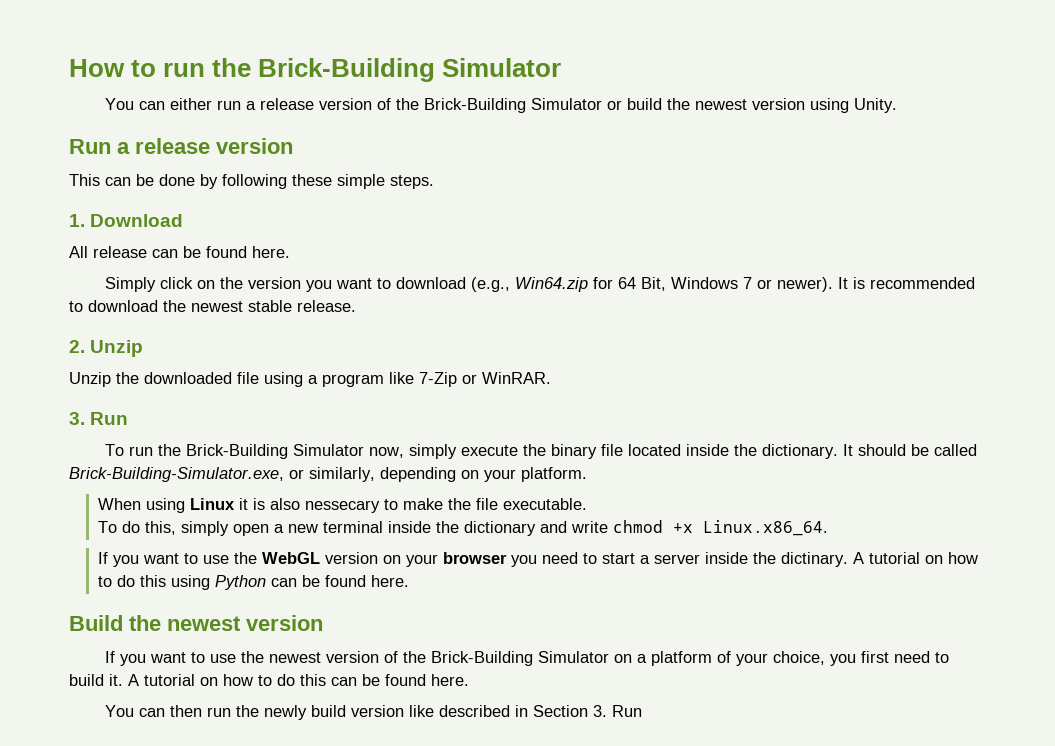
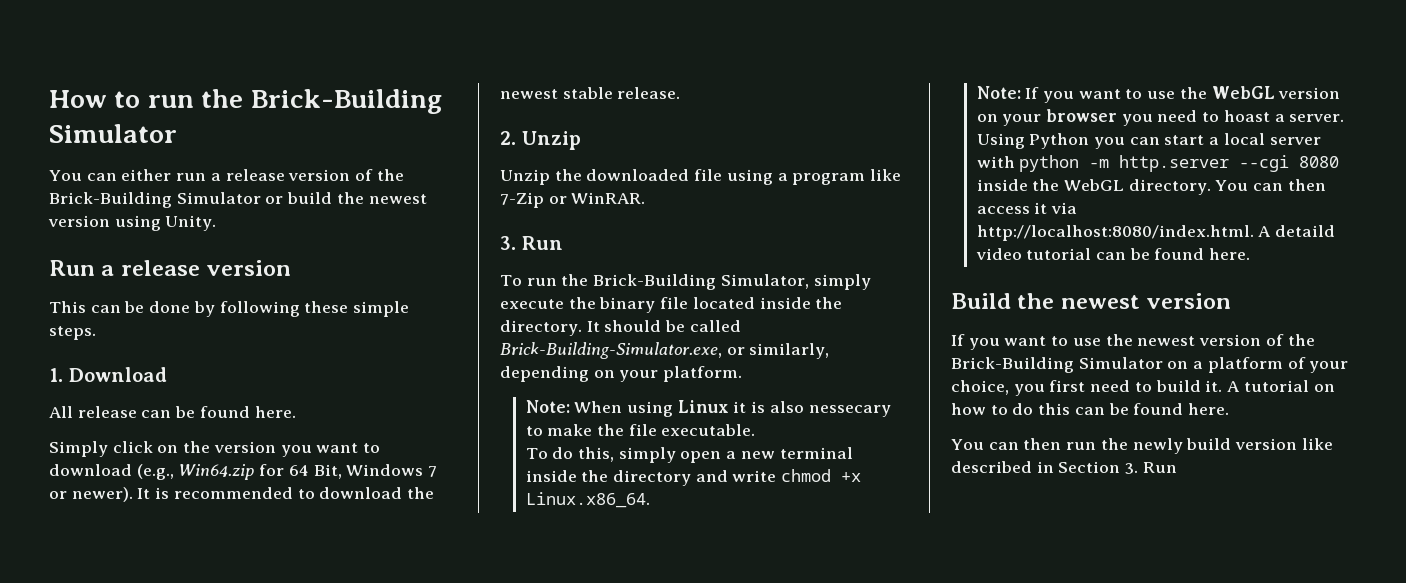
- To run the Brick-Building Simulator now, simply execute the binary file located inside the dictionary.
+ To run the Brick-Building Simulator, simply execute the binary file located inside the directory.
- When using Linux it is also nessecary to make the file executable.
+ Note: When using Linux it is also nessecary to make the file executable.
- To do this, simply open a new terminal inside the dictionary and write chmod +x Linux.x86_64.
+ To do this, simply open a new terminal inside the directory and write chmod +x Linux.x86_64.
- If you want to use the WebGL version on your browser you need to start a server inside the dictinary. A tutorial on how to do this using Python can be found here.
+ Note: If you want to use the WebGL version on your browser you need to hoast a server. Using Python you can start a local server with python -m http.server --cgi 8080 inside the WebGL directory. You can then access it via http://localhost:8080/index.html. A detaild video tutorial can be found here.

